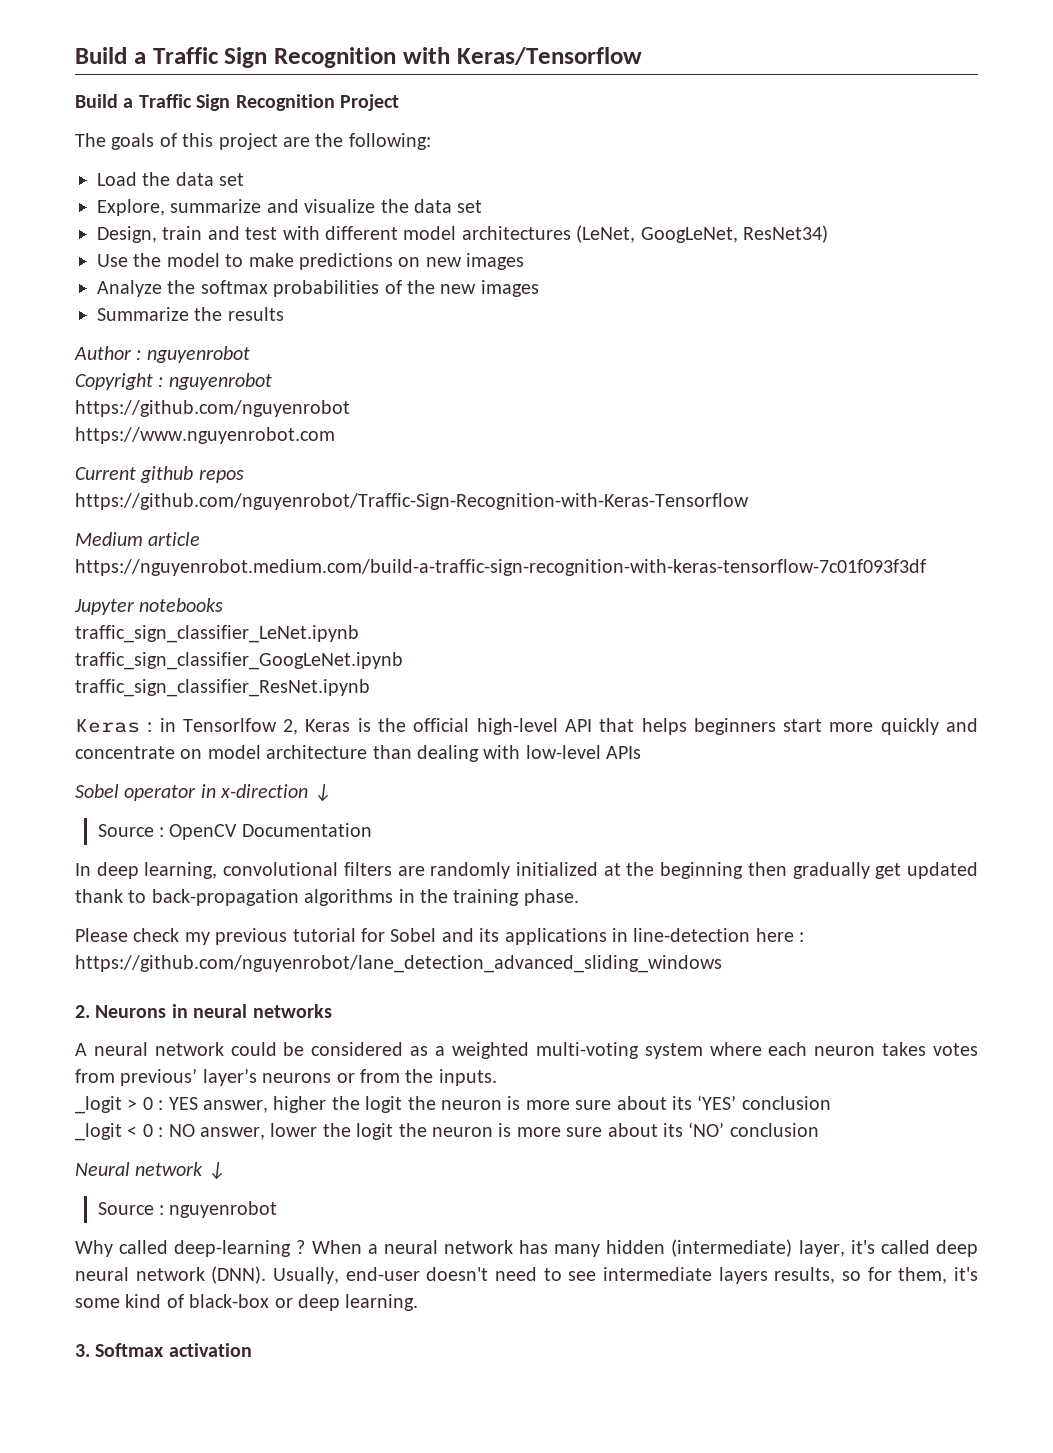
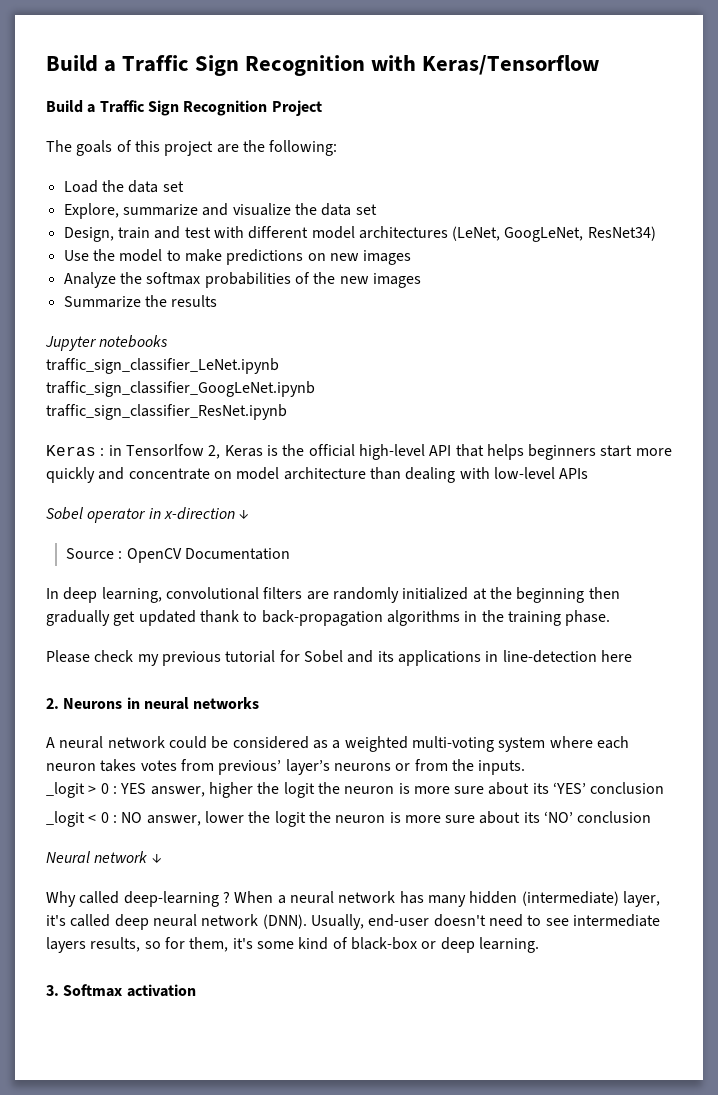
- Author : nguyenrobot
- Copyright : nguyenrobot
- https://github.com/nguyenrobot
- https://www.nguyenrobot.com
- Current github repos
- https://github.com/nguyenrobot/Traffic-Sign-Recognition-with-Keras-Tensorflow
- Medium article https://nguyenrobot.medium.com/build-a-traffic-sign-recognition-with-keras-tensorflow-7c01f093f3df
- Please check my previous tutorial for Sobel and its applications in line-detection here : https://github.com/nguyenrobot/lane_detection_advanced_sliding_windows
+ Please check my previous tutorial for Sobel and its applications in line-detection here
- Source : nguyenrobot

